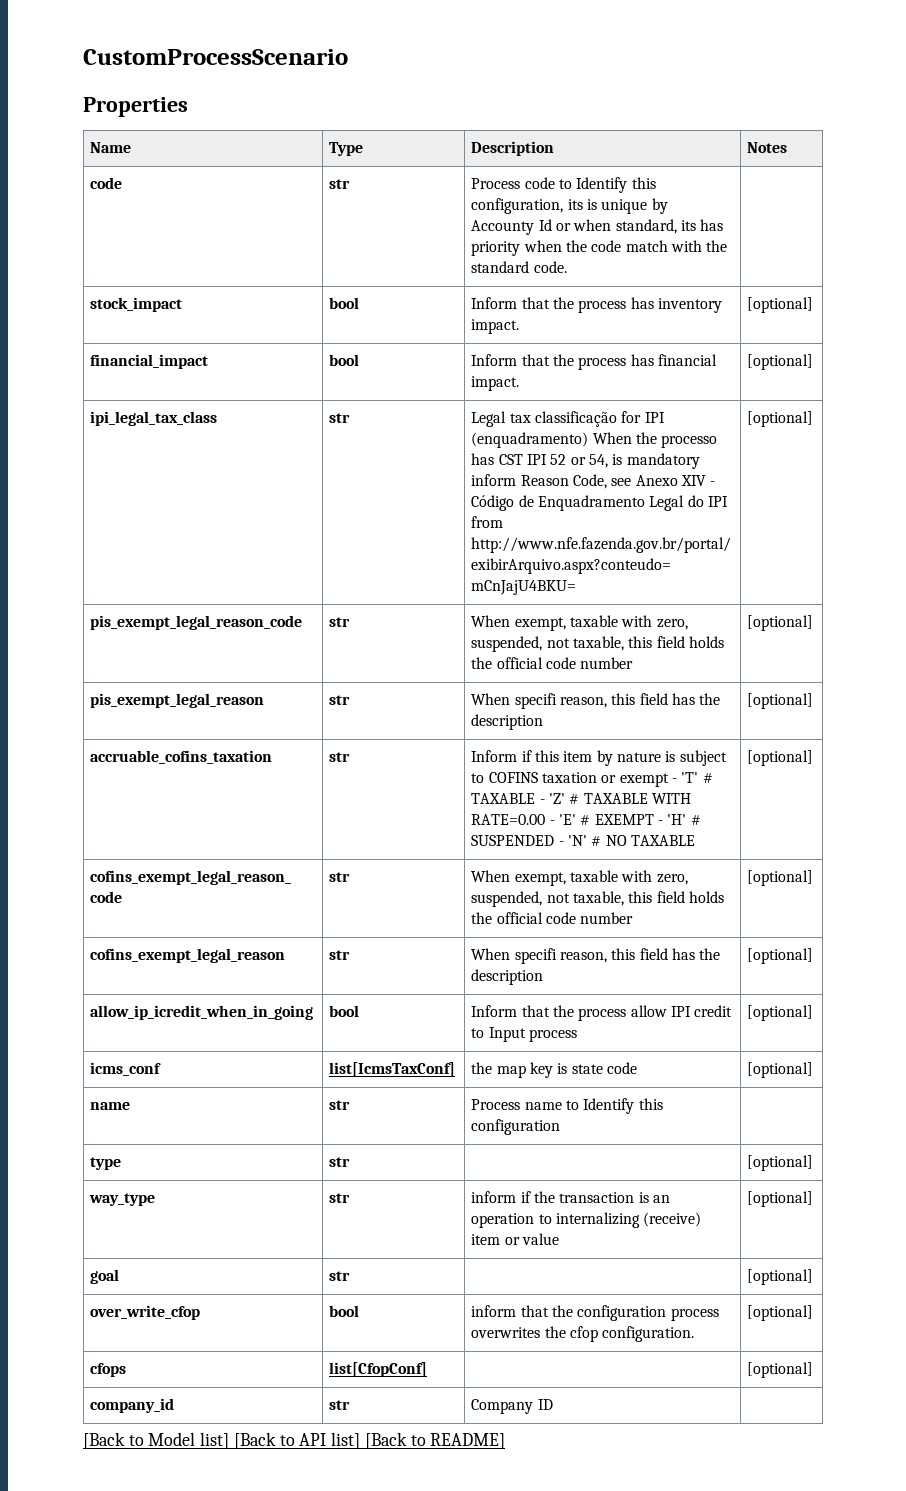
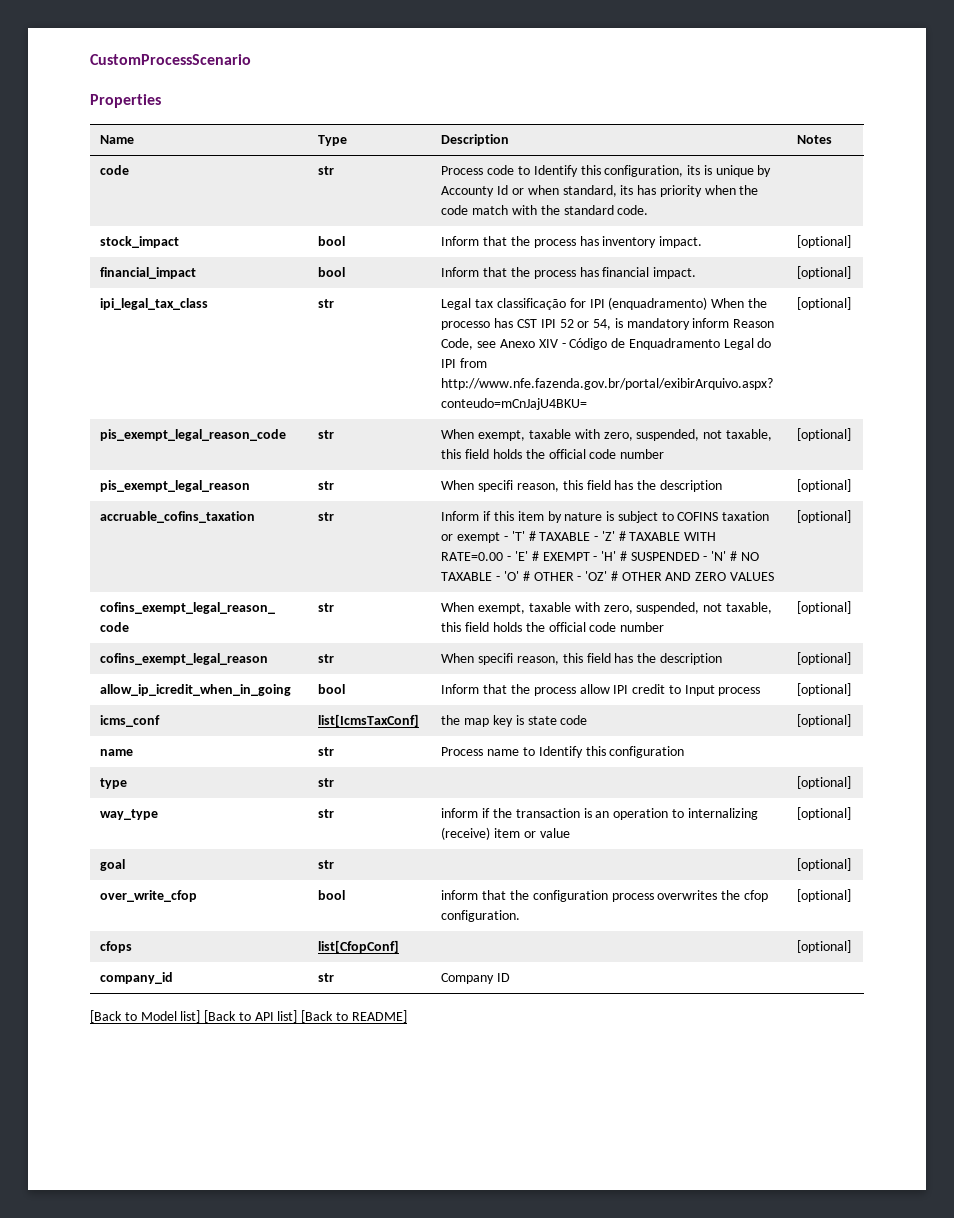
- Inform if this item by nature is subject to COFINS taxation or exempt - 'T' # TAXABLE - 'Z' # TAXABLE WITH RATE=0.00 - 'E' # EXEMPT - 'H' # SUSPENDED - 'N' # NO TAXABLE
+ Inform if this item by nature is subject to COFINS taxation or exempt - 'T' # TAXABLE - 'Z' # TAXABLE WITH RATE=0.00 - 'E' # EXEMPT - 'H' # SUSPENDED - 'N' # NO TAXABLE - 'O' # OTHER - 'OZ' # OTHER AND ZERO VALUES

